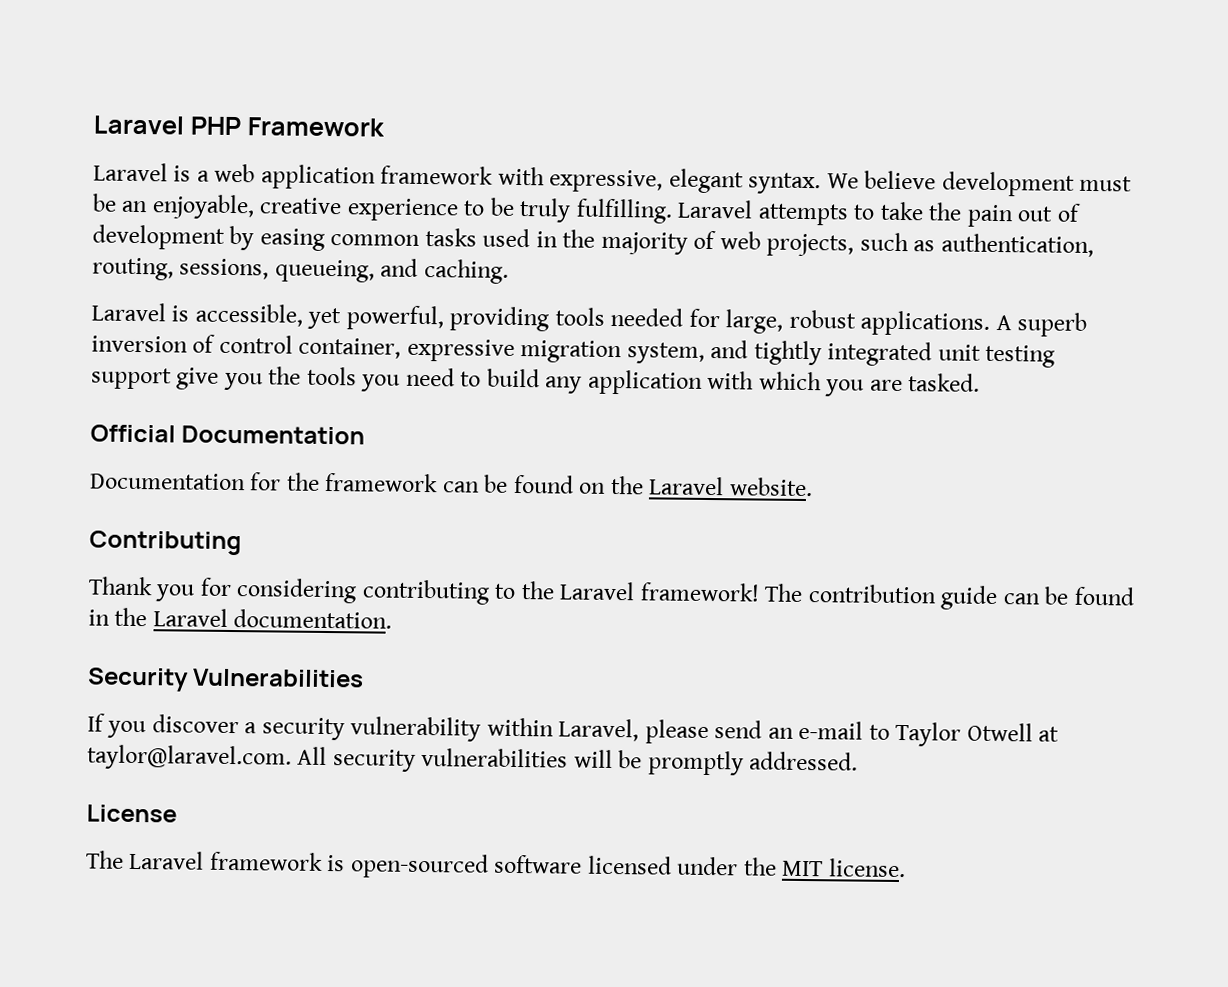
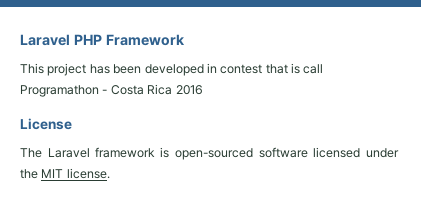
- Laravel is a web application framework with expressive, elegant syntax. We believe development must be an enjoyable, creative experience to be truly fulfilling. Laravel attempts to take the pain out of development by easing common tasks used in the majority of web projects, such as authentication, routing, sessions, queueing, and caching.
- Laravel is accessible, yet powerful, providing tools needed for large, robust applications. A superb inversion of control container, expressive migration system, and tightly integrated unit testing support give you the tools you need to build any application with which you are tasked.
- Official Documentation
- Documentation for the framework can be found on the Laravel website.
- Contributing
- Thank you for considering contributing to the Laravel framework! The contribution guide can be found in the Laravel documentation.
- Security Vulnerabilities
- If you discover a security vulnerability within Laravel, please send an e-mail to Taylor Otwell at taylor@laravel.com. All security vulnerabilities will be promptly addressed.
+ This project has been developed in contest that is call Programathon - Costa Rica 2016

